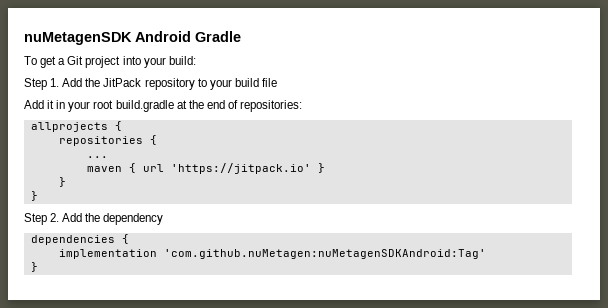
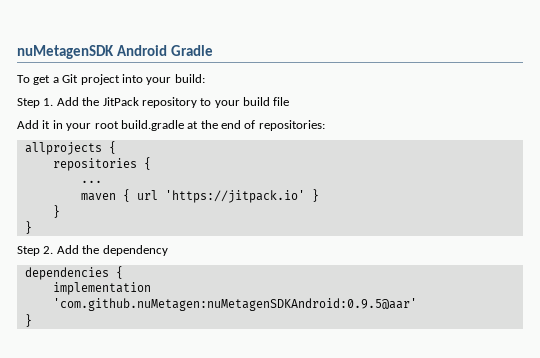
- implementation 'com.github.nuMetagen:nuMetagenSDKAndroid:Tag'
+ implementation 'com.github.nuMetagen:nuMetagenSDKAndroid:0.9.5@aar'

